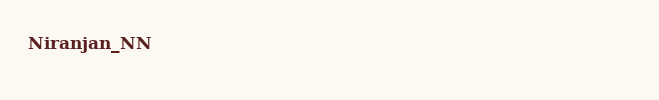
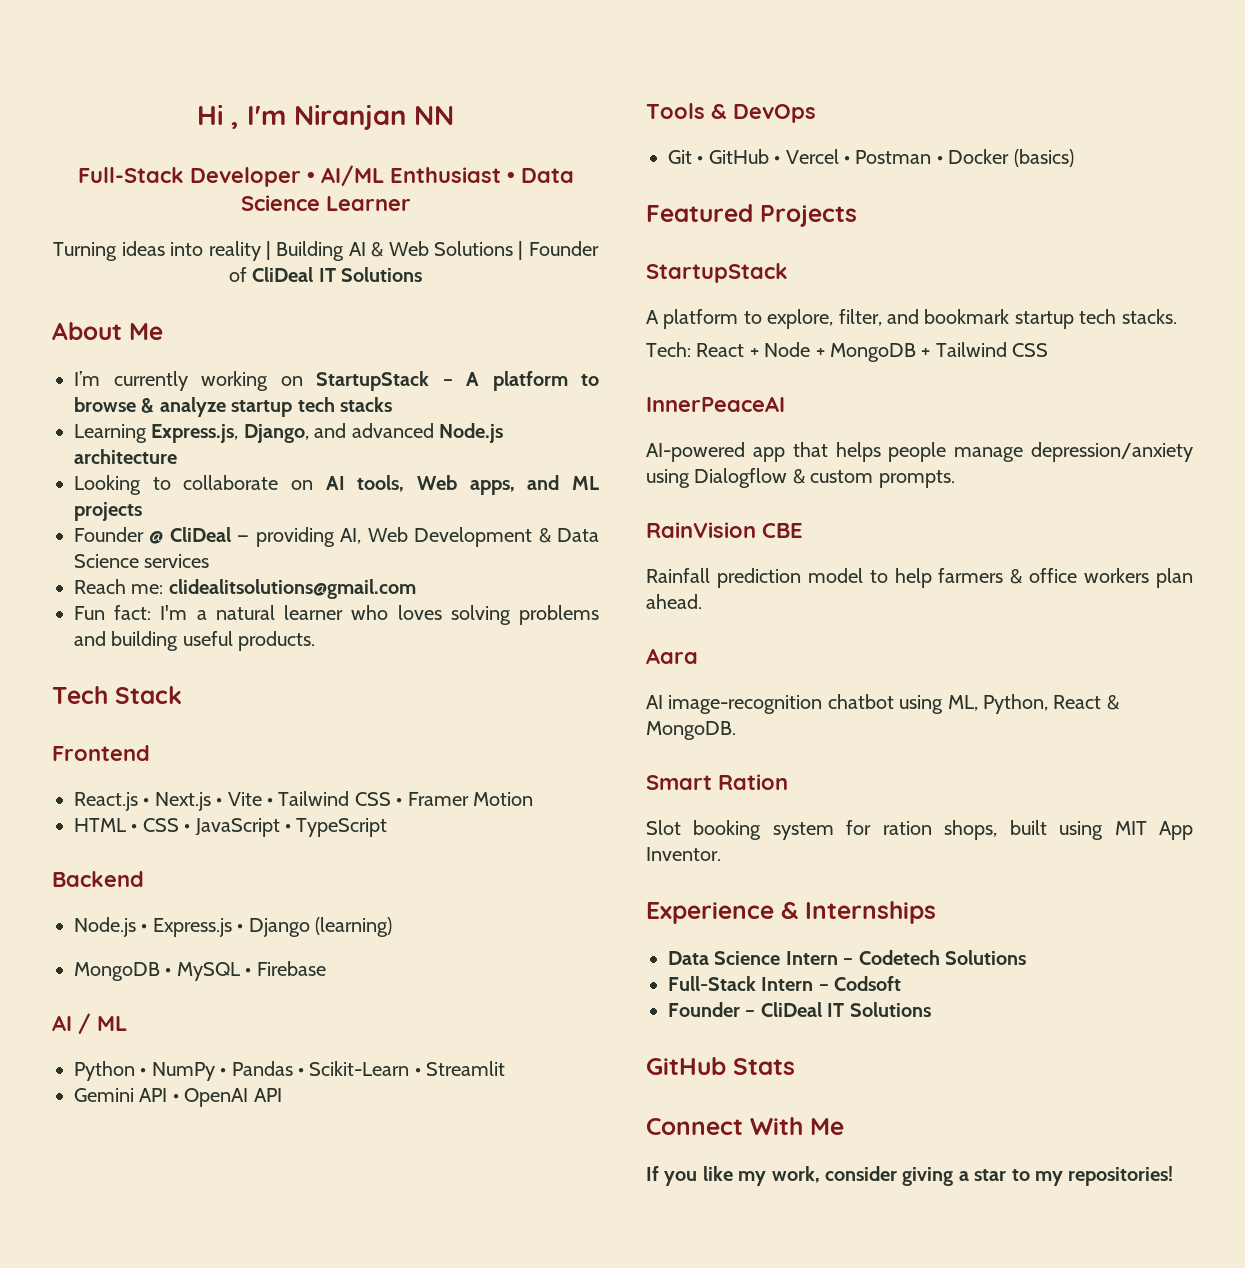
- Niranjan_NN
+ Hi , I'm Niranjan NN
+ Full-Stack Developer • AI/ML Enthusiast • Data Science Learner
+ Turning ideas into reality | Building AI & Web Solutions | Founder of CliDeal IT Solutions
+ About Me
+ I’m currently working on StartupStack – A platform to browse & analyze startup tech stacks
+ Learning Express.js, Django, and advanced Node.js architecture
+ Looking to collaborate on AI tools, Web apps, and ML projects
+ Founder @ CliDeal — providing AI, Web Development & Data Science services
+ Reach me: clidealitsolutions@gmail.com
+ Fun fact: I'm a natural learner who loves solving problems and building useful products.
+ Tech Stack
+ Frontend
+ React.js • Next.js • Vite • Tailwind CSS • Framer Motion
+ HTML • CSS • JavaScript • TypeScript
+ Backend
+ Node.js • Express.js • Django (learning)
+ MongoDB • MySQL • Firebase
+ AI / ML
+ Python • NumPy • Pandas • Scikit-Learn • Streamlit
+ Gemini API • OpenAI API
+ Tools & DevOps
+ Git • GitHub • Vercel • Postman • Docker (basics)
+ Featured Projects
+ StartupStack
+ A platform to explore, filter, and bookmark startup tech stacks.
+ Tech: React + Node + MongoDB + Tailwind CSS
+ InnerPeaceAI
+ AI-powered app that helps people manage depression/anxiety using Dialogflow & custom prompts.
+ RainVision CBE
+ Rainfall prediction model to help farmers & office workers plan ahead.
+ Aara
+ AI image-recognition chatbot using ML, Python, React & MongoDB.
+ Smart Ration
+ Slot booking system for ration shops, built using MIT App Inventor.
+ Experience & Internships
+ Data Science Intern – Codetech Solutions
+ Full-Stack Intern – Codsoft
+ Founder – CliDeal IT Solutions
+ GitHub Stats
+ Connect With Me
+ If you like my work, consider giving a star to my repositories!

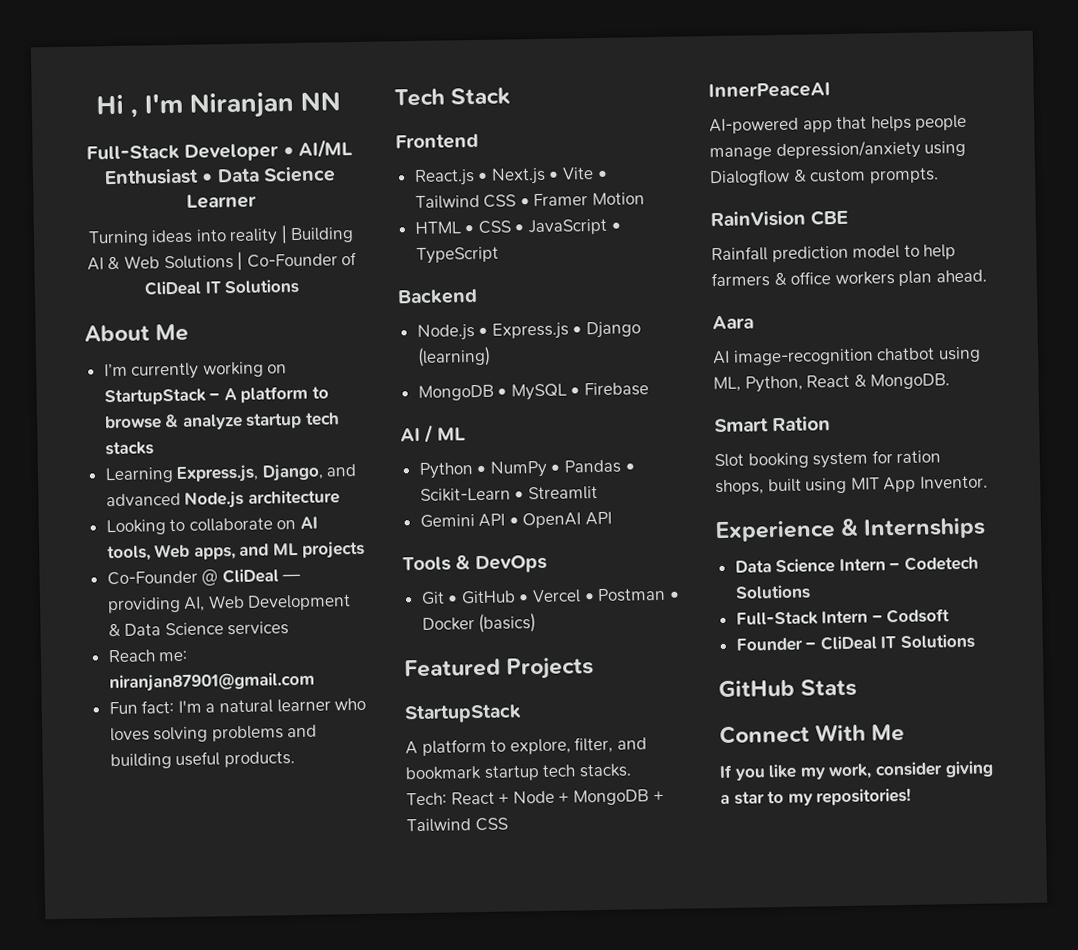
- Turning ideas into reality | Building AI & Web Solutions | Founder of CliDeal IT Solutions
+ Turning ideas into reality | Building AI & Web Solutions | Co-Founder of CliDeal IT Solutions
- Founder @ CliDeal — providing AI, Web Development & Data Science services
+ Co-Founder @ CliDeal — providing AI, Web Development & Data Science services
- Reach me: clidealitsolutions@gmail.com
+ Reach me: niranjan87901@gmail.com

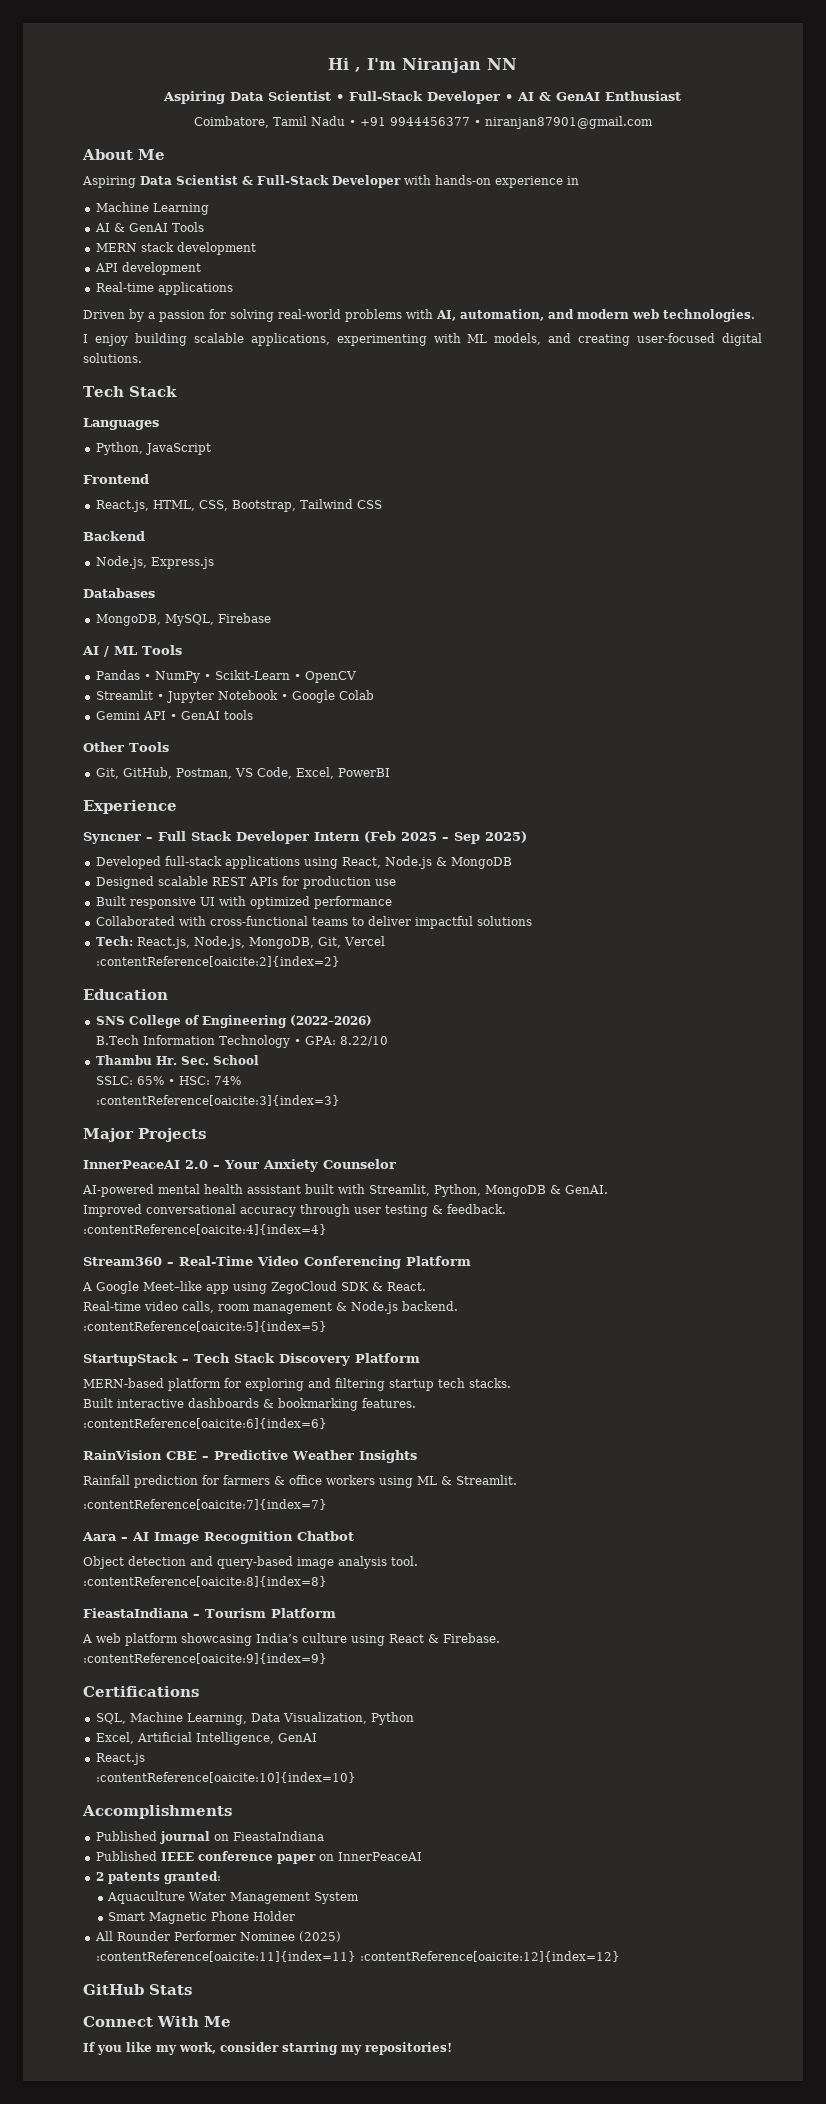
- Full-Stack Developer • AI/ML Enthusiast • Data Science Learner
- Turning ideas into reality | Building AI & Web Solutions | Co-Founder of CliDeal IT Solutions
+ Aspiring Data Scientist • Full-Stack Developer • AI & GenAI Enthusiast
+ Coimbatore, Tamil Nadu • +91 9944456377 • niranjan87901@gmail.com
  About Me
- I’m currently working on StartupStack – A platform to browse & analyze startup tech stacks
- Learning Express.js, Django, and advanced Node.js architecture
- Looking to collaborate on AI tools, Web apps, and ML projects
- Co-Founder @ CliDeal — providing AI, Web Development & Data Science services
- Reach me: niranjan87901@gmail.com
- Fun fact: I'm a natural learner who loves solving problems and building useful products.
+ Aspiring Data Scientist & Full-Stack Developer with hands-on experience in
+ Machine Learning
+ AI & GenAI Tools
+ MERN stack development
+ API development
+ Real-time applications
+ Driven by a passion for solving real-world problems with AI, automation, and modern web technologies.
+ I enjoy building scalable applications, experimenting with ML models, and creating user-focused digital solutions.
  Tech Stack
+ Languages
+ Python, JavaScript
  Frontend
- React.js • Next.js • Vite • Tailwind CSS • Framer Motion
- HTML • CSS • JavaScript • TypeScript
+ React.js, HTML, CSS, Bootstrap, Tailwind CSS
- Node.js • Express.js • Django (learning)
- MongoDB • MySQL • Firebase
+ Node.js, Express.js
+ Databases
+ MongoDB, MySQL, Firebase
- AI / ML
- Python • NumPy • Pandas • Scikit-Learn • Streamlit
- Gemini API • OpenAI API
- Tools & DevOps
- Git • GitHub • Vercel • Postman • Docker (basics)
- Featured Projects
- StartupStack
- A platform to explore, filter, and bookmark startup tech stacks.
- Tech: React + Node + MongoDB + Tailwind CSS
- InnerPeaceAI
- AI-powered app that helps people manage depression/anxiety using Dialogflow & custom prompts.
- RainVision CBE
+ AI / ML Tools
+ Pandas • NumPy • Scikit-Learn • OpenCV
+ Streamlit • Jupyter Notebook • Google Colab
+ Gemini API • GenAI tools
+ Other Tools
+ Git, GitHub, Postman, VS Code, Excel, PowerBI
+ Experience
+ Syncner – Full Stack Developer Intern (Feb 2025 – Sep 2025)
+ Developed full-stack applications using React, Node.js & MongoDB
+ Designed scalable REST APIs for production use
+ Built responsive UI with optimized performance
+ Collaborated with cross-functional teams to deliver impactful solutions
+ Tech: React.js, Node.js, MongoDB, Git, Vercel
+ :contentReference[oaicite:2]{index=2}
+ Education
+ SNS College of Engineering (2022–2026)
+ B.Tech Information Technology • GPA: 8.22/10
+ Thambu Hr. Sec. School
+ SSLC: 65% • HSC: 74%
+ :contentReference[oaicite:3]{index=3}
+ Major Projects
+ InnerPeaceAI 2.0 – Your Anxiety Counselor
+ AI-powered mental health assistant built with Streamlit, Python, MongoDB & GenAI.
+ Improved conversational accuracy through user testing & feedback.
+ :contentReference[oaicite:4]{index=4}
+ Stream360 – Real-Time Video Conferencing Platform
+ A Google Meet–like app using ZegoCloud SDK & React.
+ Real-time video calls, room management & Node.js backend.
+ :contentReference[oaicite:5]{index=5}
+ StartupStack – Tech Stack Discovery Platform
+ MERN-based platform for exploring and filtering startup tech stacks.
+ Built interactive dashboards & bookmarking features.
+ :contentReference[oaicite:6]{index=6}
+ RainVision CBE – Predictive Weather Insights
- Rainfall prediction model to help farmers & office workers plan ahead.
- Aara
- AI image-recognition chatbot using ML, Python, React & MongoDB.
- Smart Ration
- Slot booking system for ration shops, built using MIT App Inventor.
- Experience & Internships
- Data Science Intern – Codetech Solutions
- Full-Stack Intern – Codsoft
- Founder – CliDeal IT Solutions
+ Rainfall prediction for farmers & office workers using ML & Streamlit.
+ :contentReference[oaicite:7]{index=7}
+ Aara – AI Image Recognition Chatbot
+ Object detection and query-based image analysis tool.
+ :contentReference[oaicite:8]{index=8}
+ FieastaIndiana – Tourism Platform
+ A web platform showcasing India’s culture using React & Firebase.
+ :contentReference[oaicite:9]{index=9}
+ Certifications
+ SQL, Machine Learning, Data Visualization, Python
+ Excel, Artificial Intelligence, GenAI
+ React.js
+ :contentReference[oaicite:10]{index=10}
+ Accomplishments
+ Published journal on FieastaIndiana
+ Published IEEE conference paper on InnerPeaceAI
+ 2 patents granted:
+ Aquaculture Water Management System
+ Smart Magnetic Phone Holder
+ All Rounder Performer Nominee (2025)
+ :contentReference[oaicite:11]{index=11} :contentReference[oaicite:12]{index=12}
- If you like my work, consider giving a star to my repositories!
+ If you like my work, consider starring my repositories!

